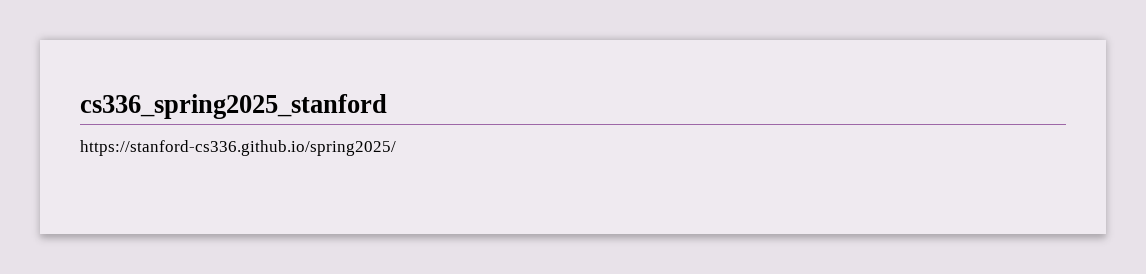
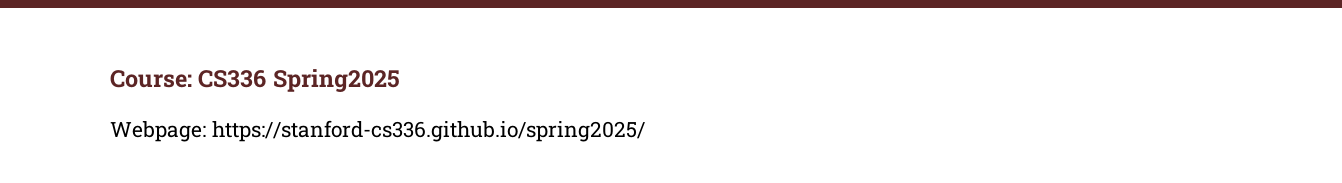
- cs336_spring2025_stanford
- https://stanford-cs336.github.io/spring2025/
+ Course: CS336 Spring2025
+ Webpage: https://stanford-cs336.github.io/spring2025/

